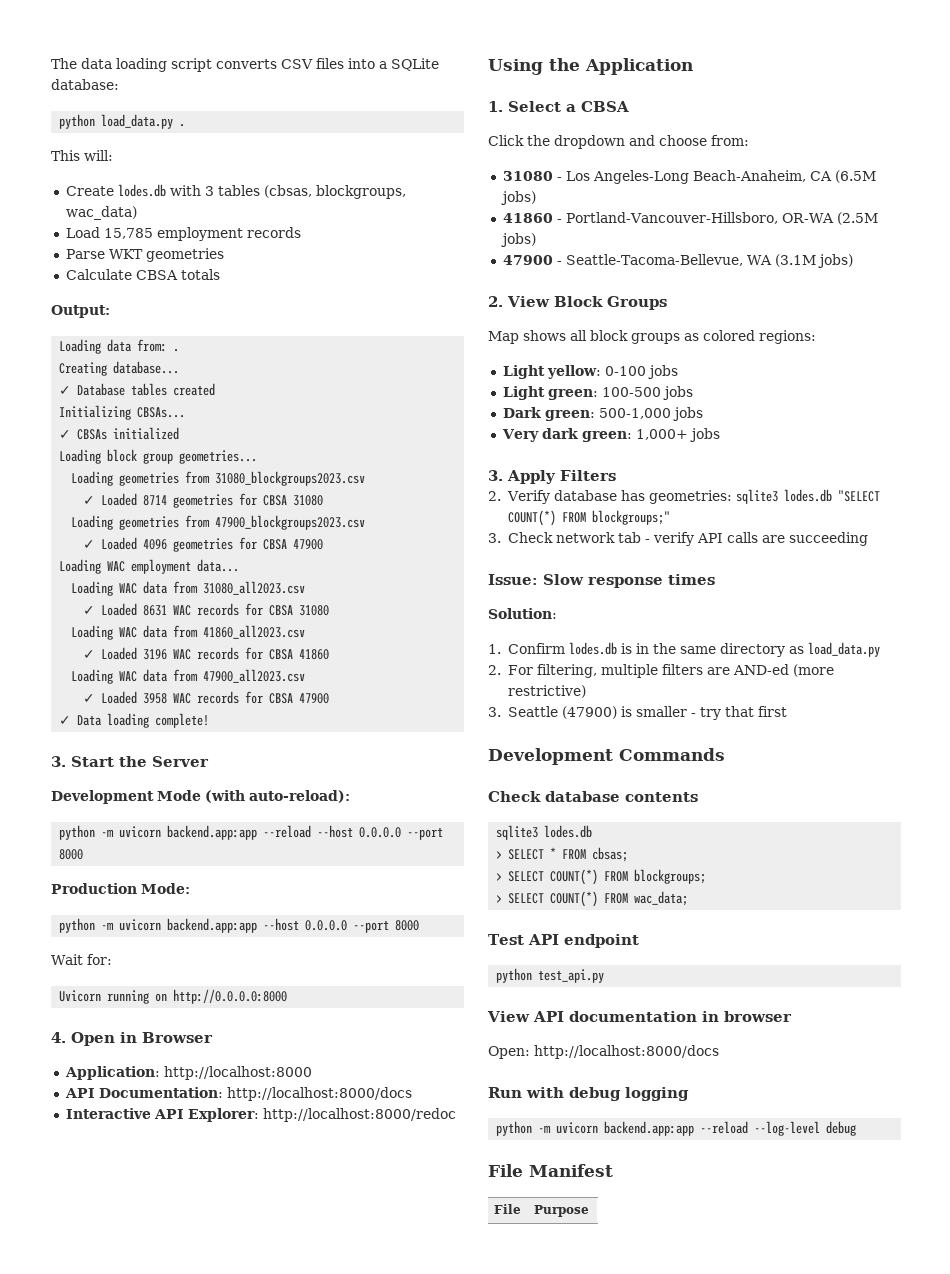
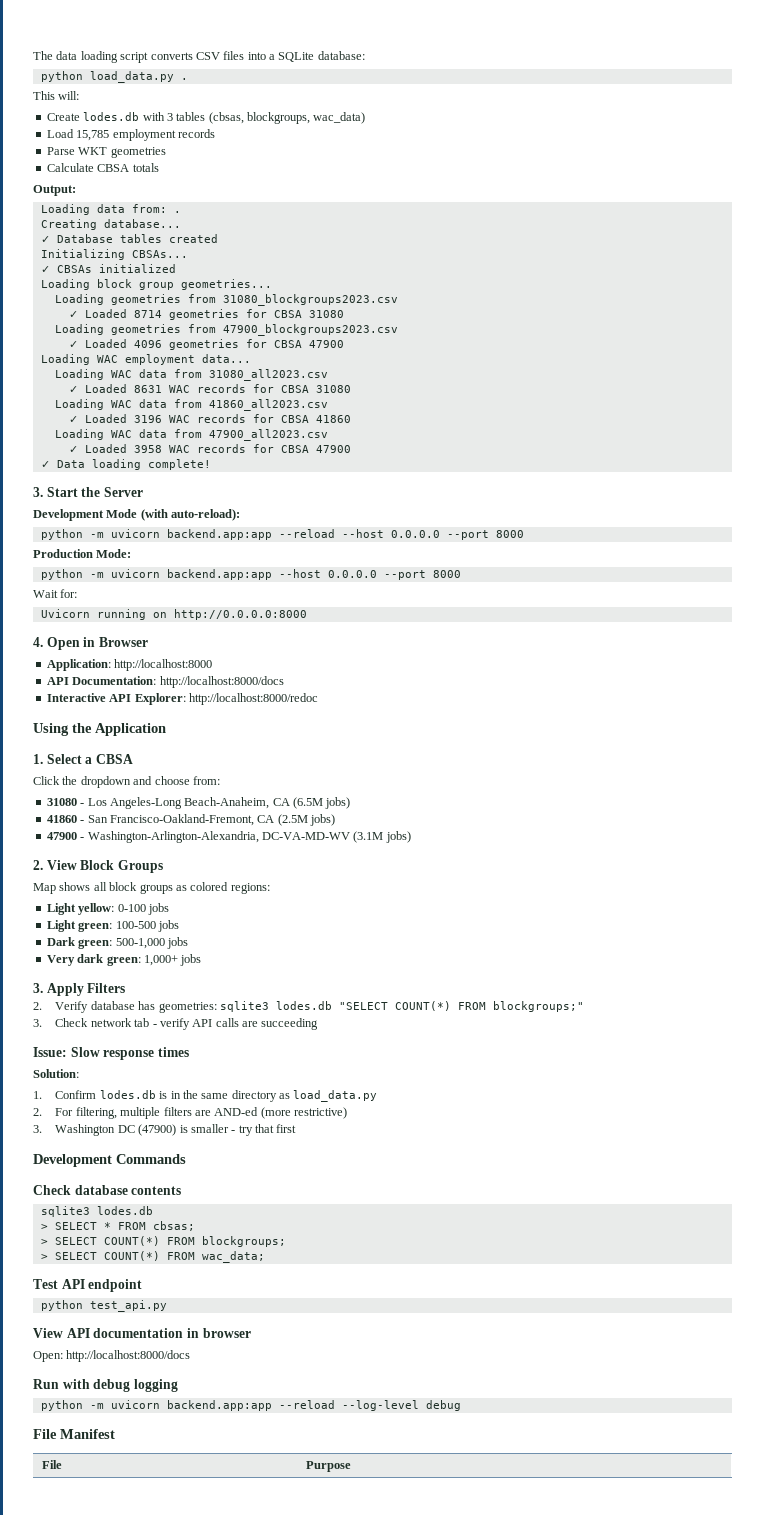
- 41860 - Portland-Vancouver-Hillsboro, OR-WA (2.5M jobs)
+ 41860 - San Francisco-Oakland-Fremont, CA (2.5M jobs)
- 47900 - Seattle-Tacoma-Bellevue, WA (3.1M jobs)
+ 47900 - Washington-Arlington-Alexandria, DC-VA-MD-WV (3.1M jobs)
- 3. Seattle (47900) is smaller - try that first
+ 3. Washington DC (47900) is smaller - try that first

